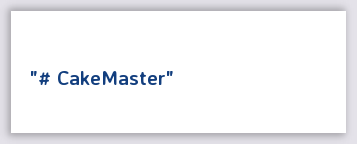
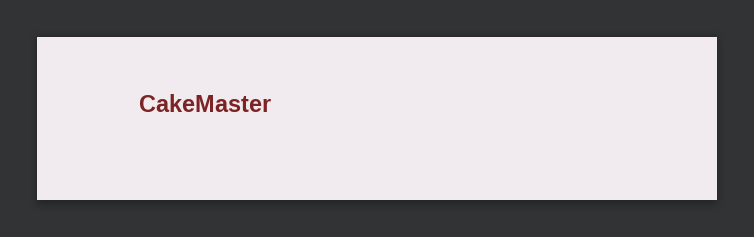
- "# CakeMaster"
+ CakeMaster

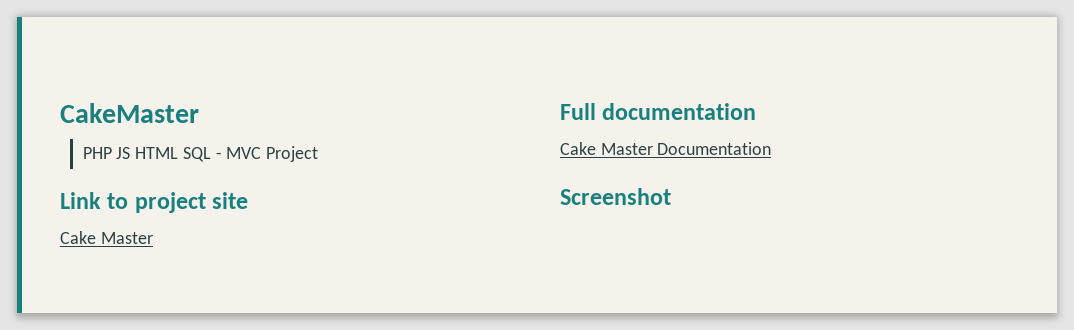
+ PHP JS HTML SQL - MVC Project
+ Link to project site
+ Cake Master
+ Full documentation
+ Cake Master Documentation
+ Screenshot

